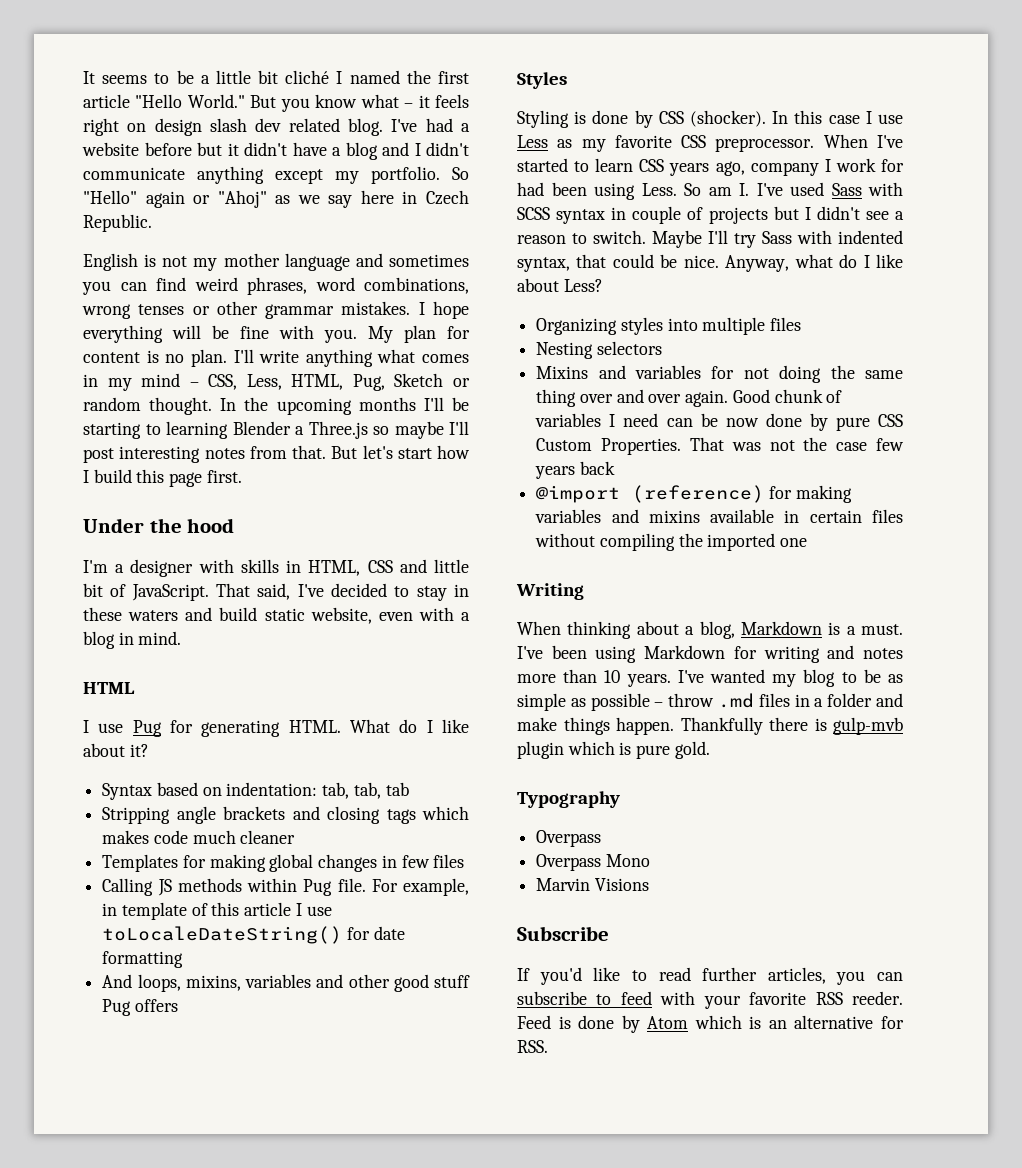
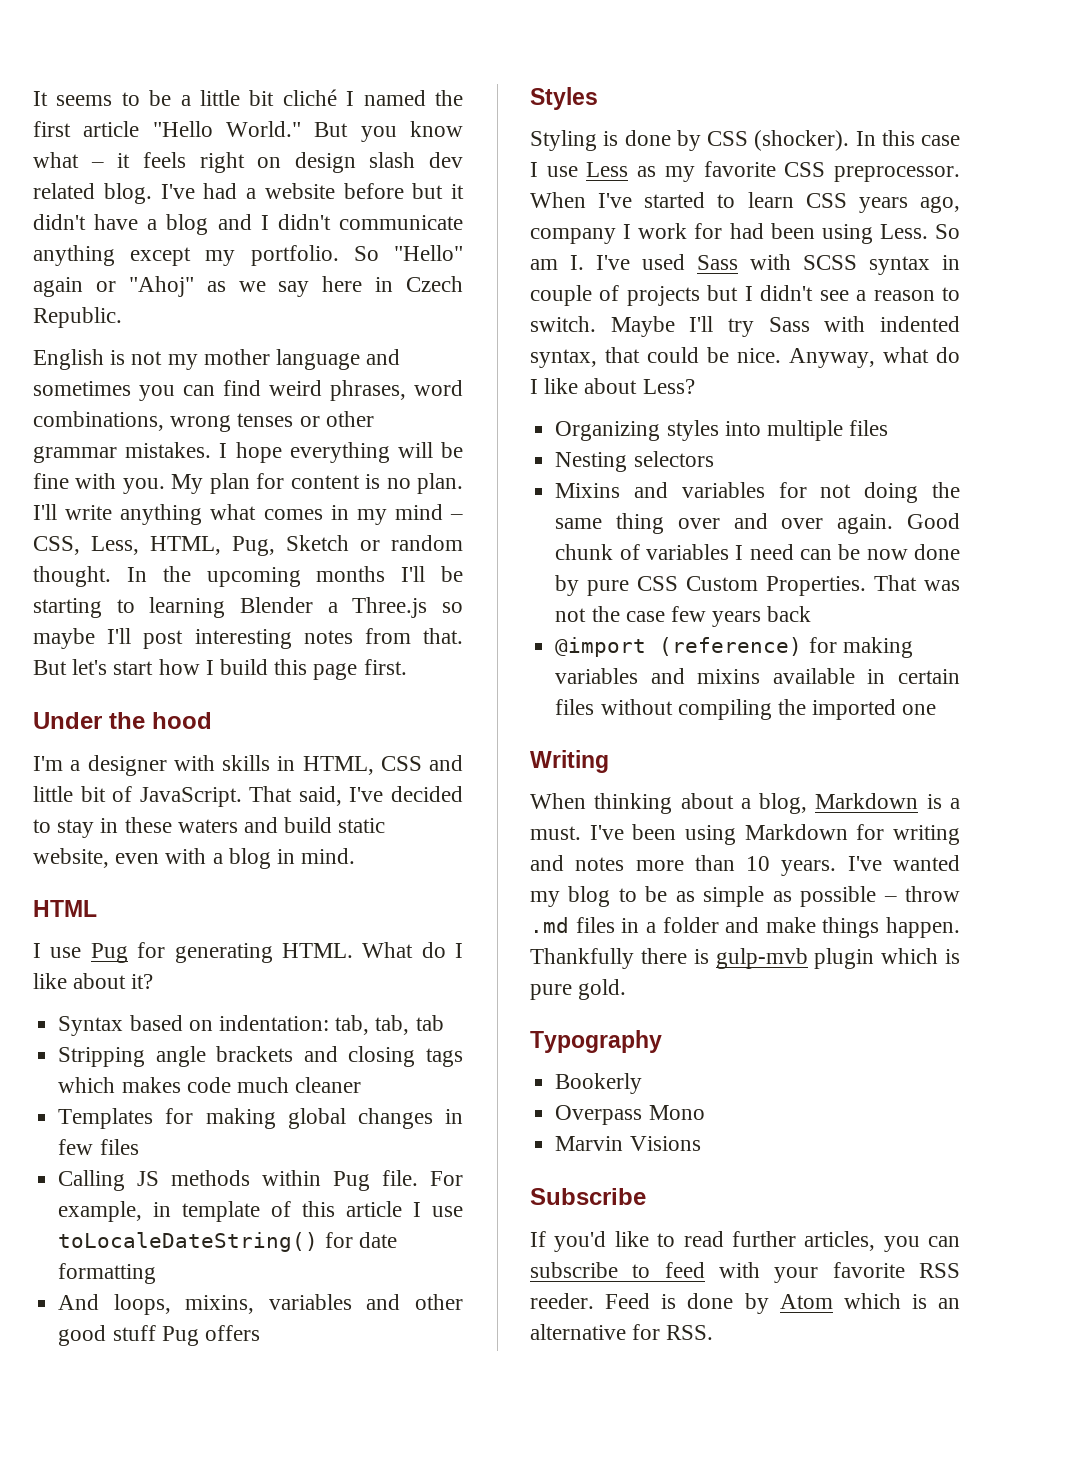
  Typography
- Overpass
+ Bookerly

